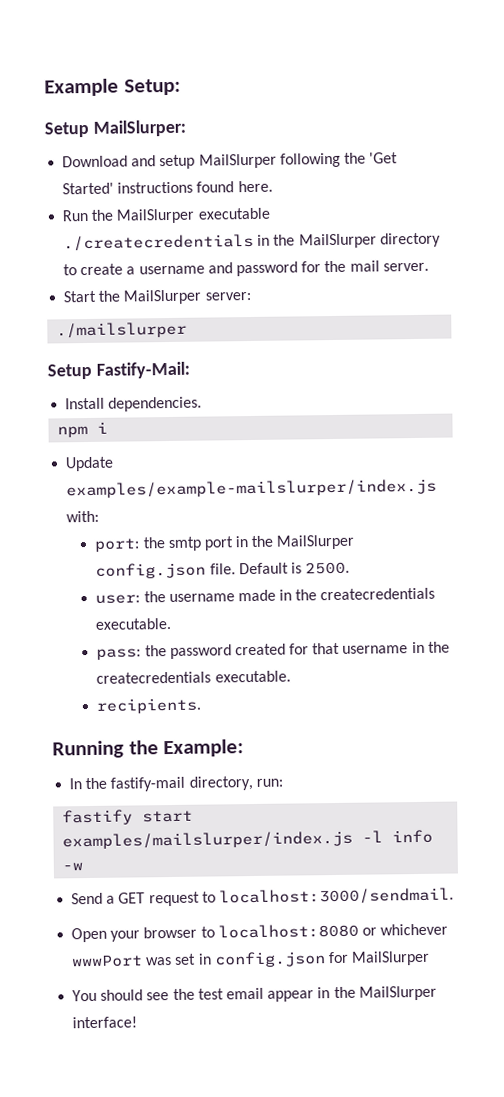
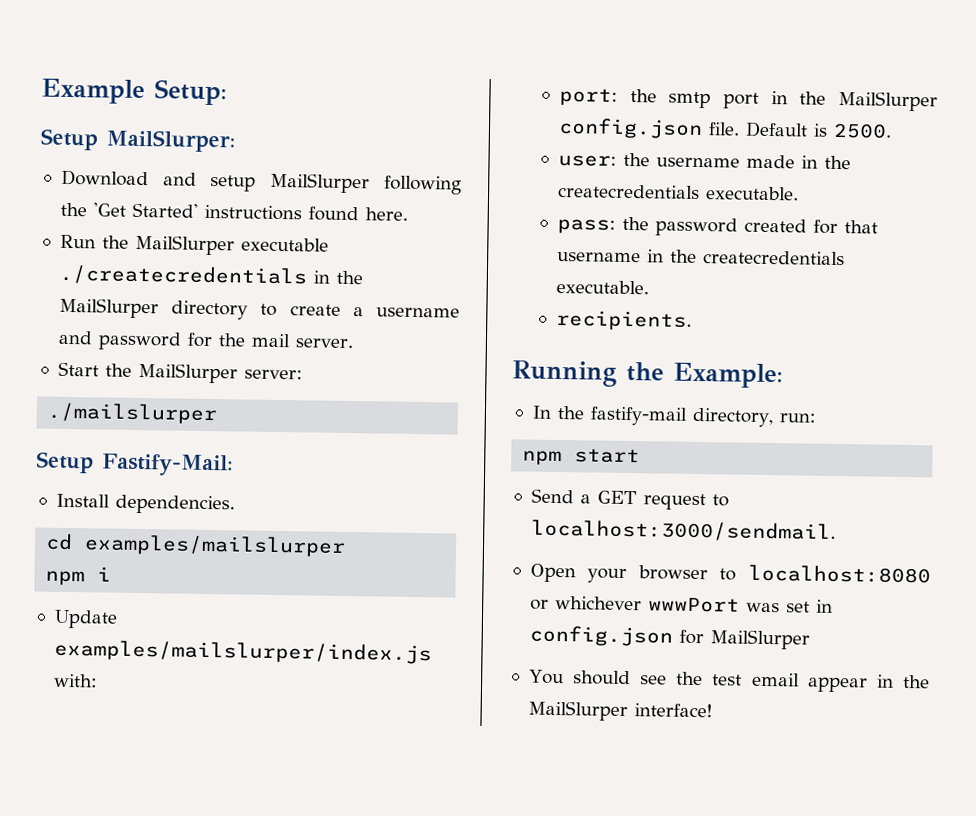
+ cd examples/mailslurper
- Update examples/example-mailslurper/index.js with:
+ Update examples/mailslurper/index.js with:
- fastify start examples/mailslurper/index.js -l info -w
+ npm start

